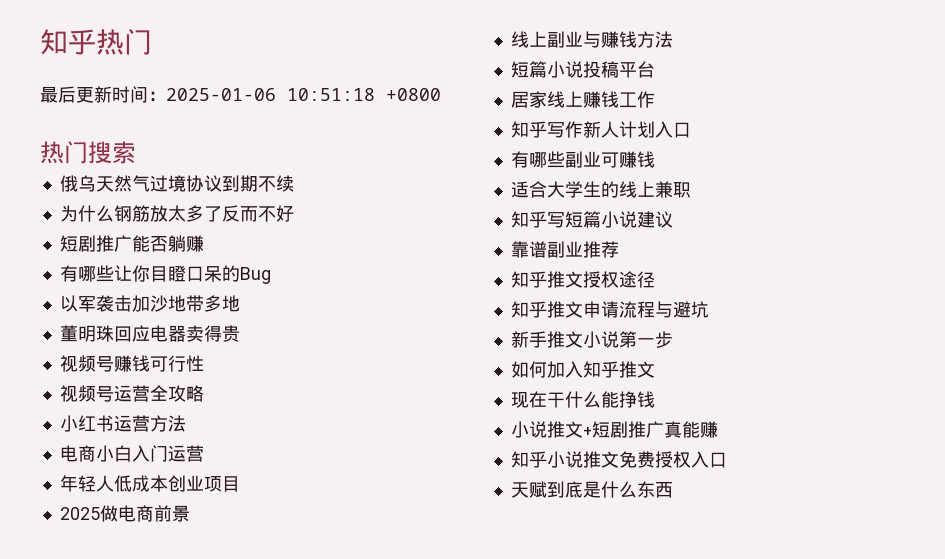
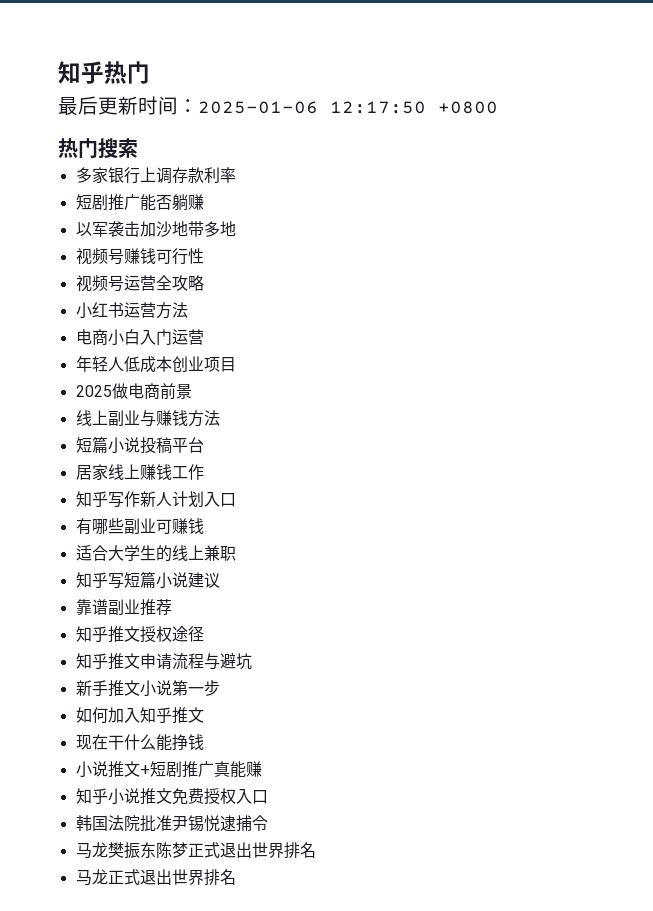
- 最后更新时间：2025-01-06 10:51:18 +0800
+ 最后更新时间：2025-01-06 12:17:50 +0800
- 俄乌天然气过境协议到期不续
- 为什么钢筋放太多了反而不好
+ 多家银行上调存款利率
  短剧推广能否躺赚
- 有哪些让你目瞪口呆的Bug
- 董明珠回应电器卖得贵
- 天赋到底是什么东西
+ 韩国法院批准尹锡悦逮捕令
+ 马龙樊振东陈梦正式退出世界排名
+ 马龙正式退出世界排名

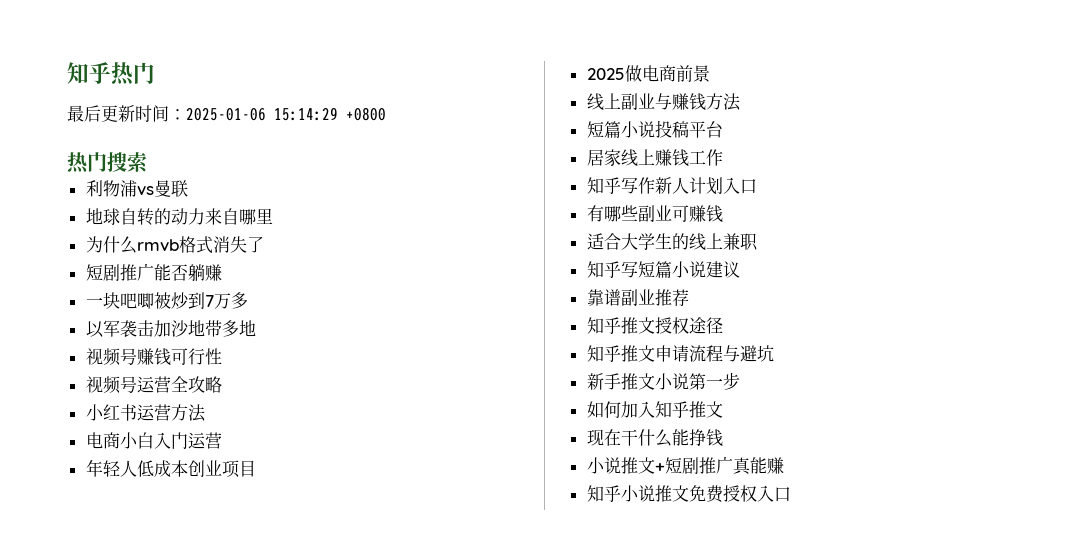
- 最后更新时间：2025-01-06 12:17:50 +0800
+ 最后更新时间：2025-01-06 15:14:29 +0800
- 多家银行上调存款利率
+ 利物浦vs曼联
+ 地球自转的动力来自哪里
+ 为什么rmvb格式消失了
+ 一块吧唧被炒到7万多
- 韩国法院批准尹锡悦逮捕令
- 马龙樊振东陈梦正式退出世界排名
- 马龙正式退出世界排名

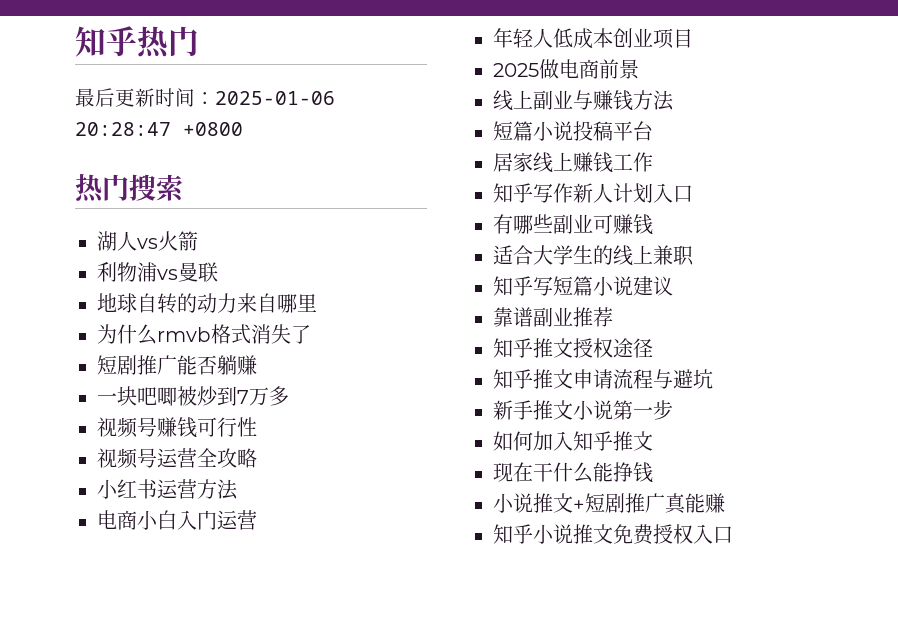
- 最后更新时间：2025-01-06 15:14:29 +0800
+ 最后更新时间：2025-01-06 20:28:47 +0800
+ 湖人vs火箭
- 以军袭击加沙地带多地

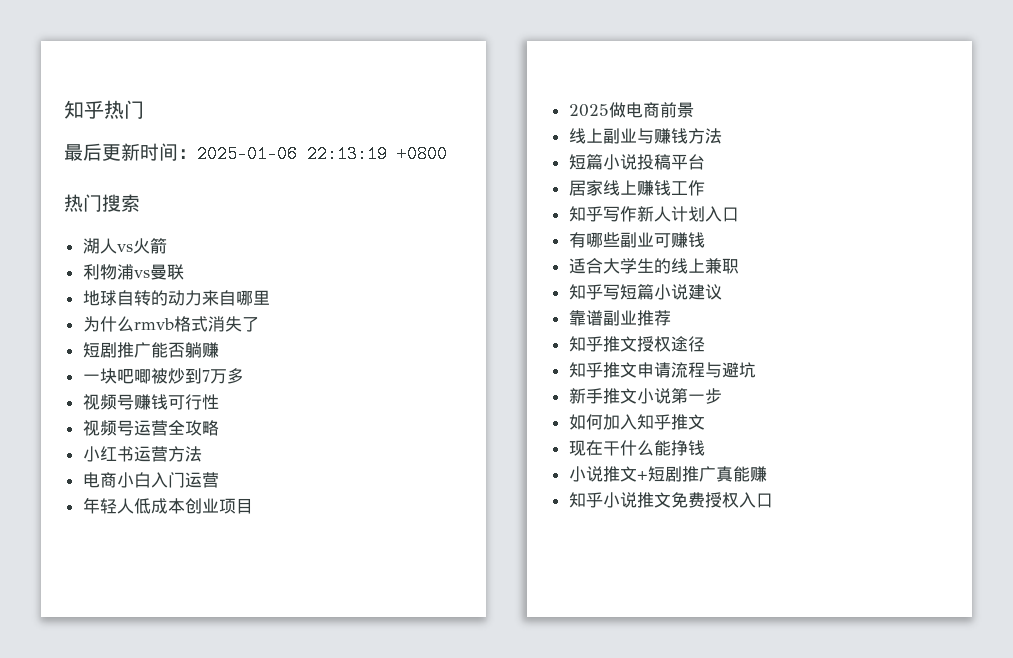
- 最后更新时间：2025-01-06 20:28:47 +0800
+ 最后更新时间：2025-01-06 22:13:19 +0800

